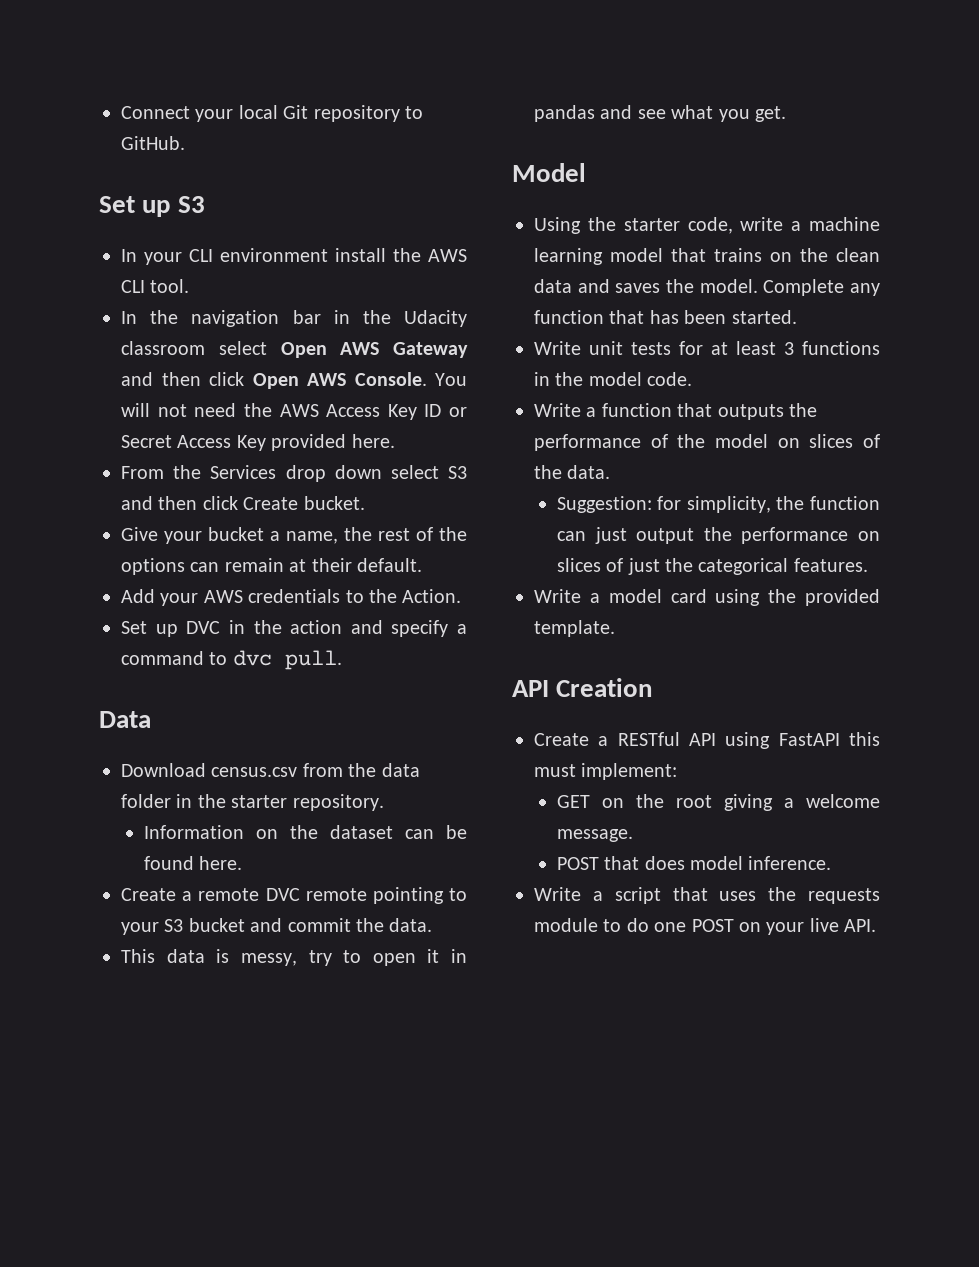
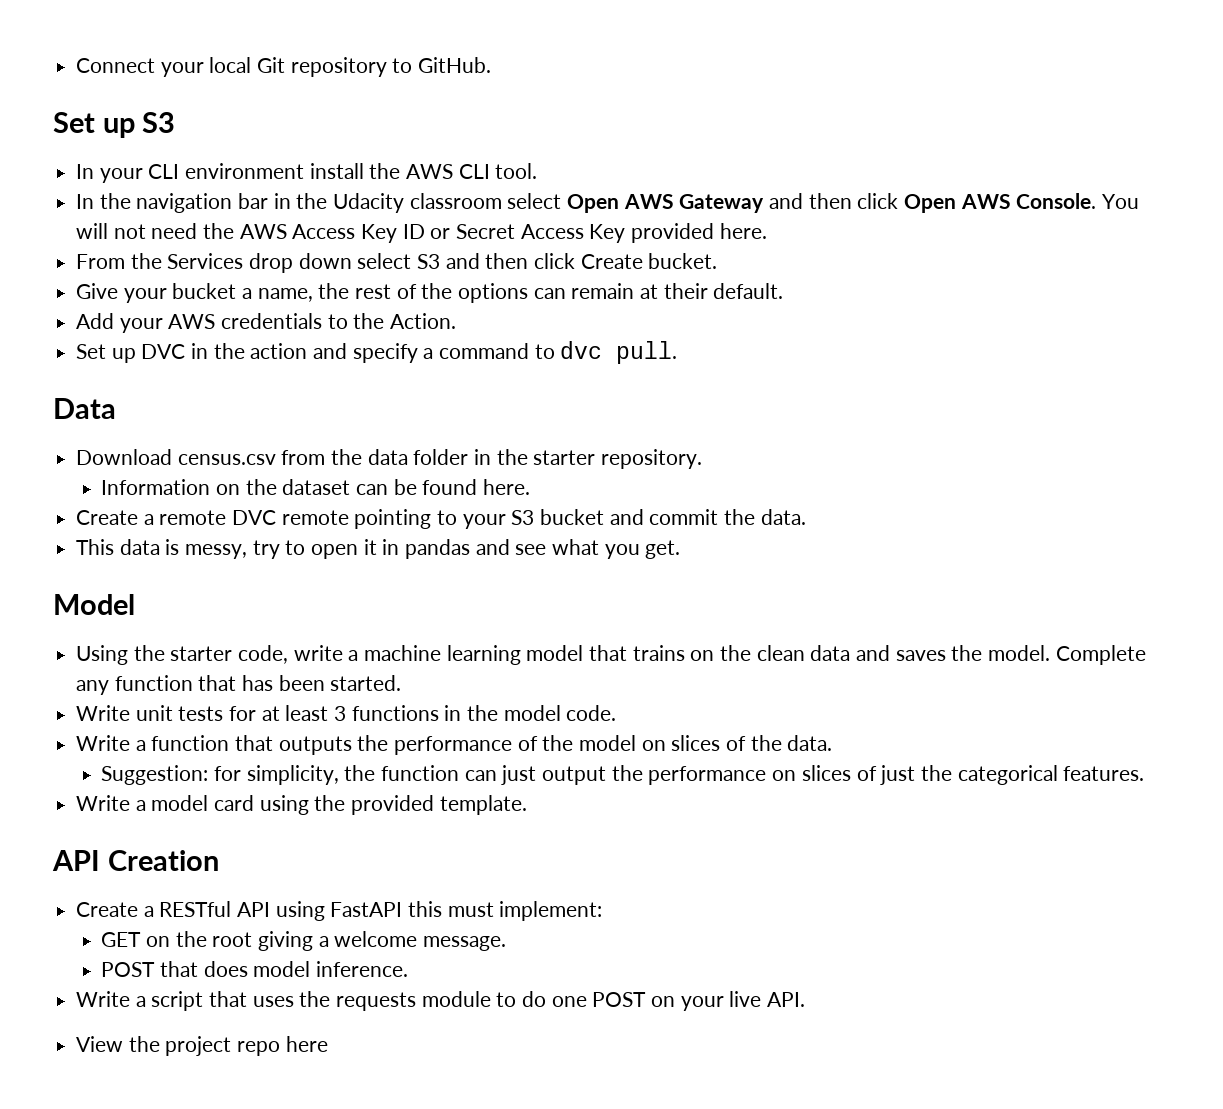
+ View the project repo here

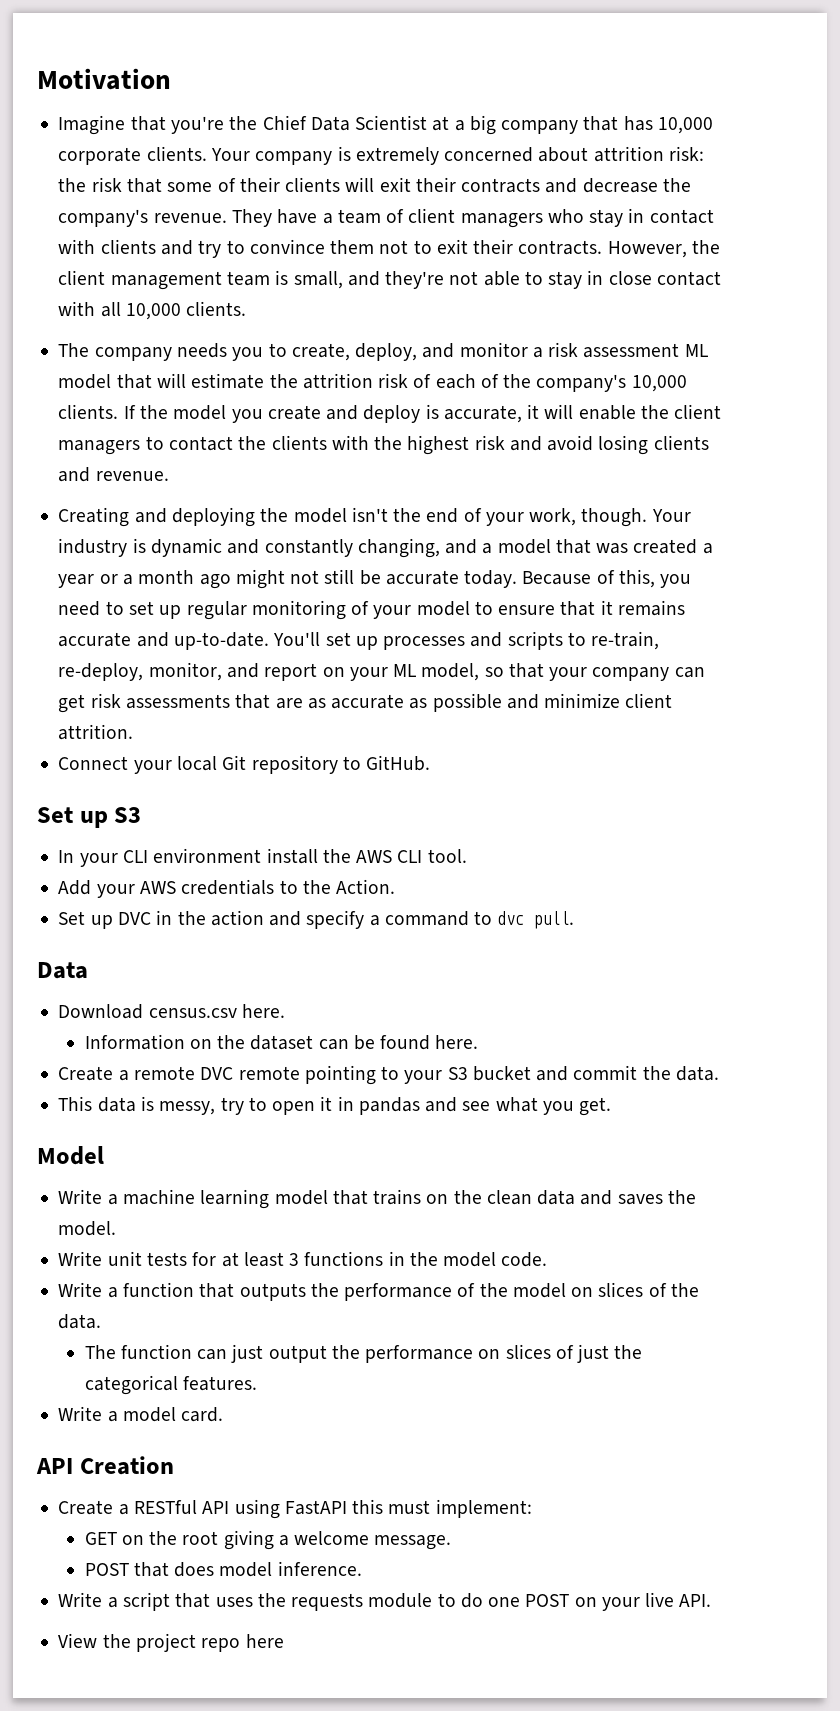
+ Motivation
+ Imagine that you're the Chief Data Scientist at a big company that has 10,000 corporate clients. Your company is extremely concerned about attrition risk: the risk that some of their clients will exit their contracts and decrease the company's revenue. They have a team of client managers who stay in contact with clients and try to convince them not to exit their contracts. However, the client management team is small, and they're not able to stay in close contact with all 10,000 clients.
+ The company needs you to create, deploy, and monitor a risk assessment ML model that will estimate the attrition risk of each of the company's 10,000 clients. If the model you create and deploy is accurate, it will enable the client managers to contact the clients with the highest risk and avoid losing clients and revenue.
+ Creating and deploying the model isn't the end of your work, though. Your industry is dynamic and constantly changing, and a model that was created a year or a month ago might not still be accurate today. Because of this, you need to set up regular monitoring of your model to ensure that it remains accurate and up-to-date. You'll set up processes and scripts to re-train, re-deploy, monitor, and report on your ML model, so that your company can get risk assessments that are as accurate as possible and minimize client attrition.
- In the navigation bar in the Udacity classroom select Open AWS Gateway and then click Open AWS Console. You will not need the AWS Access Key ID or Secret Access Key provided here.
- From the Services drop down select S3 and then click Create bucket.
- Give your bucket a name, the rest of the options can remain at their default.
- Download census.csv from the data folder in the starter repository.
+ Download census.csv here.
- Using the starter code, write a machine learning model that trains on the clean data and saves the model. Complete any function that has been started.
+ Write a machine learning model that trains on the clean data and saves the model.
- Suggestion: for simplicity, the function can just output the performance on slices of just the categorical features.
+ The function can just output the performance on slices of just the categorical features.
- Write a model card using the provided template.
+ Write a model card.

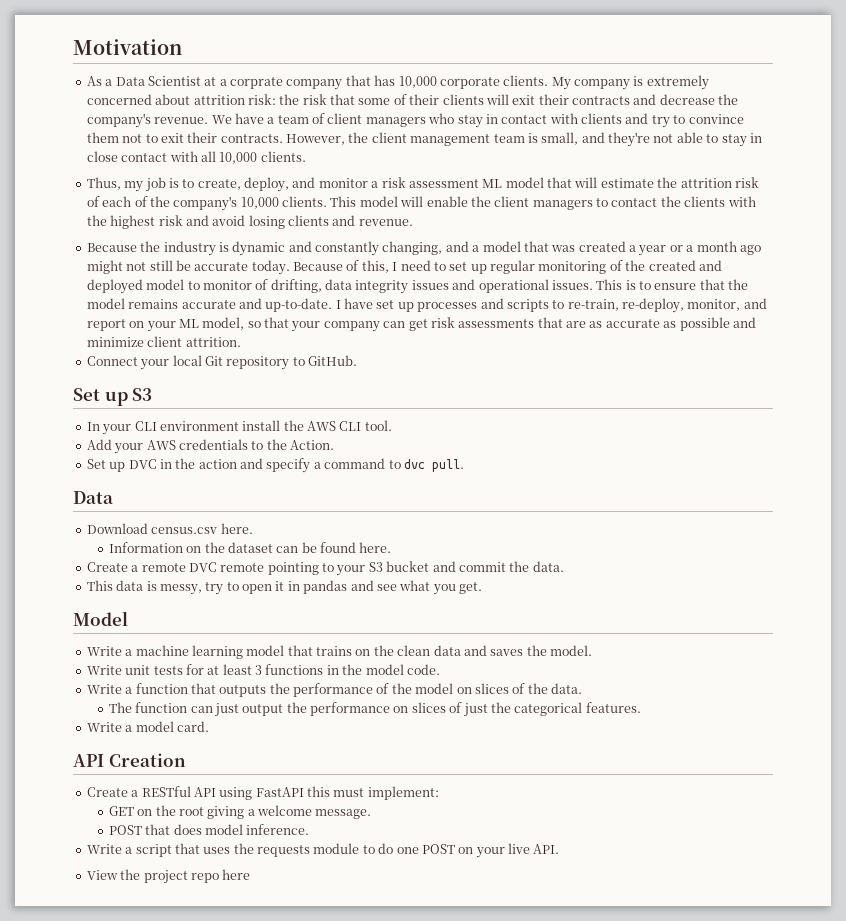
- Imagine that you're the Chief Data Scientist at a big company that has 10,000 corporate clients.
+ As a Data Scientist at a corprate company that has 10,000 corporate clients.
- Your company is extremely concerned about attrition risk: the risk that some of their clients will exit their contracts and decrease the company's revenue.
+ My company is extremely concerned about attrition risk: the risk that some of their clients will exit their contracts and decrease the company's revenue.
- They have a team of client managers who stay in contact with clients and try to convince them not to exit their contracts.
+ We have a team of client managers who stay in contact with clients and try to convince them not to exit their contracts.
- The company needs you to create, deploy, and monitor a risk assessment ML model that will estimate the attrition risk of each of the company's 10,000 clients.
+ Thus, my job is to create, deploy, and monitor a risk assessment ML model that will estimate the attrition risk of each of the company's 10,000 clients.
- If the model you create and deploy is accurate, it will enable the client managers to contact the clients with the highest risk and avoid losing clients and revenue.
+ This model will enable the client managers to contact the clients with the highest risk and avoid losing clients and revenue.
- Creating and deploying the model isn't the end of your work, though. Your industry is dynamic and constantly changing, and a model that was created a year or a month ago might not still be accurate today.
+ Because the industry is dynamic and constantly changing, and a model that was created a year or a month ago might not still be accurate today.
- Because of this, you need to set up regular monitoring of your model to ensure that it remains accurate and up-to-date.
+ Because of this, I need to set up regular monitoring of the created and deployed model to monitor of drifting, data integrity issues and operational issues. This is to ensure that the model remains accurate and up-to-date.
- You'll set up processes and scripts to re-train, re-deploy, monitor, and report on your ML model, so that your company can get risk assessments that are as accurate as possible and minimize client attrition.
+ I have set up processes and scripts to re-train, re-deploy, monitor, and report on your ML model, so that your company can get risk assessments that are as accurate as possible and minimize client attrition.

